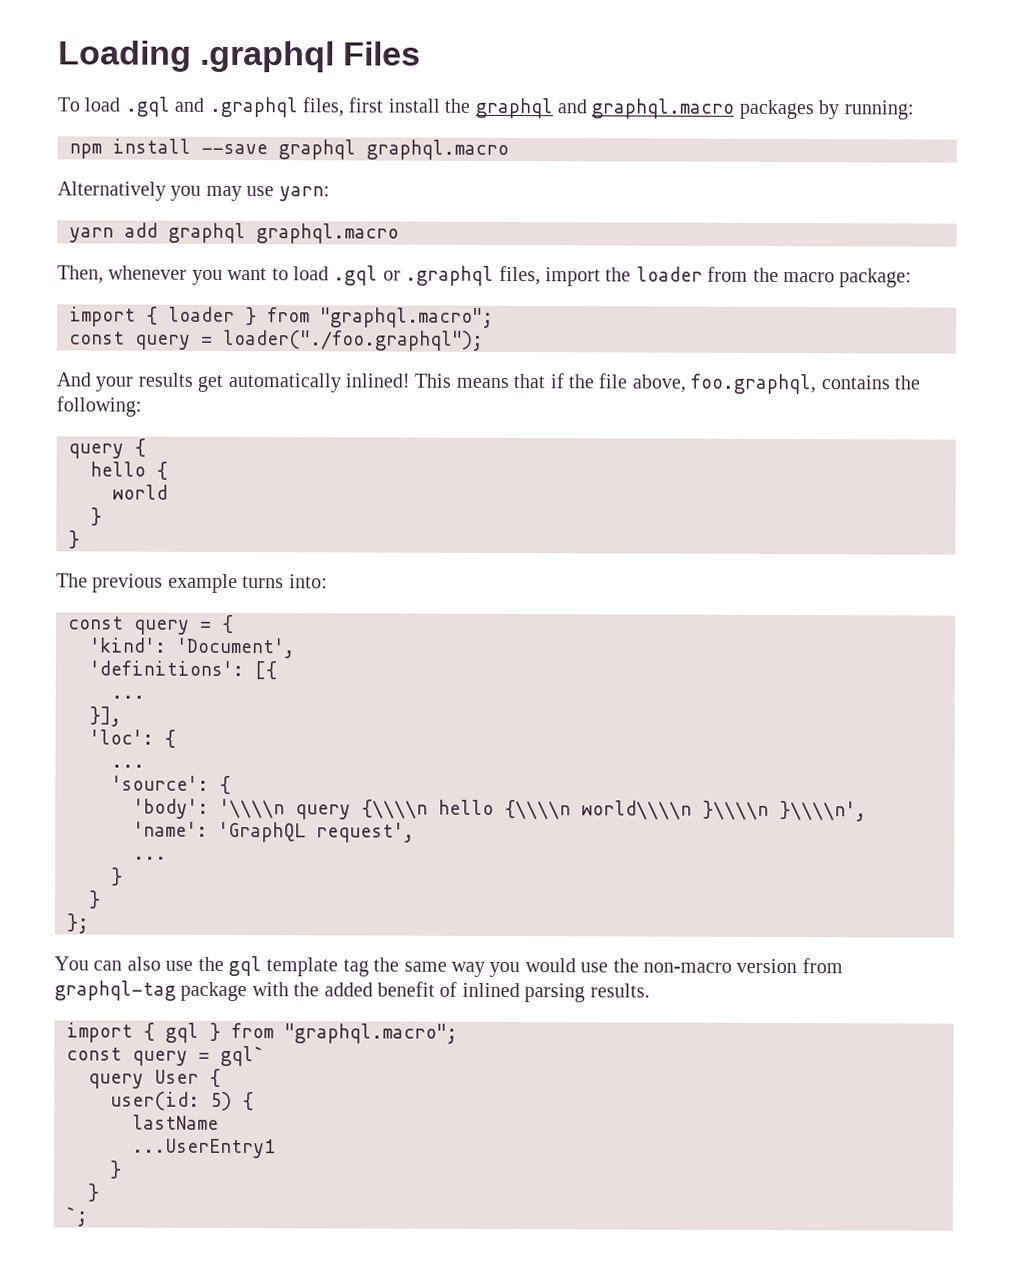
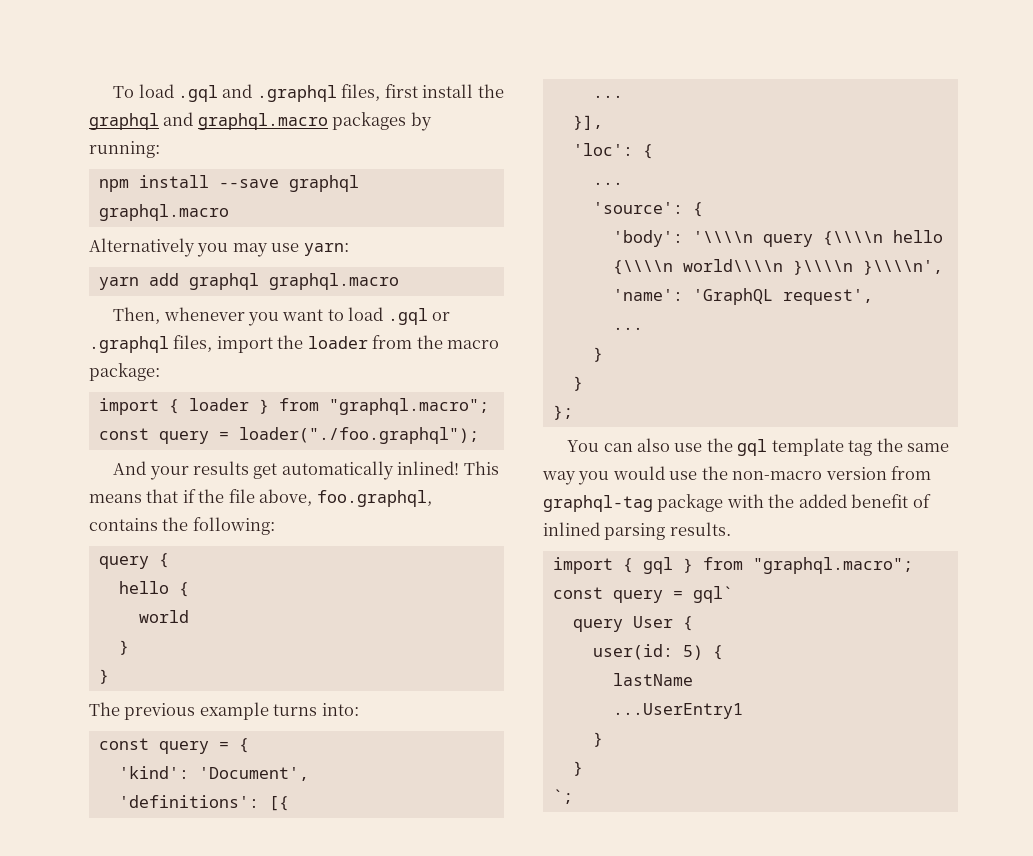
- Loading .graphql Files

